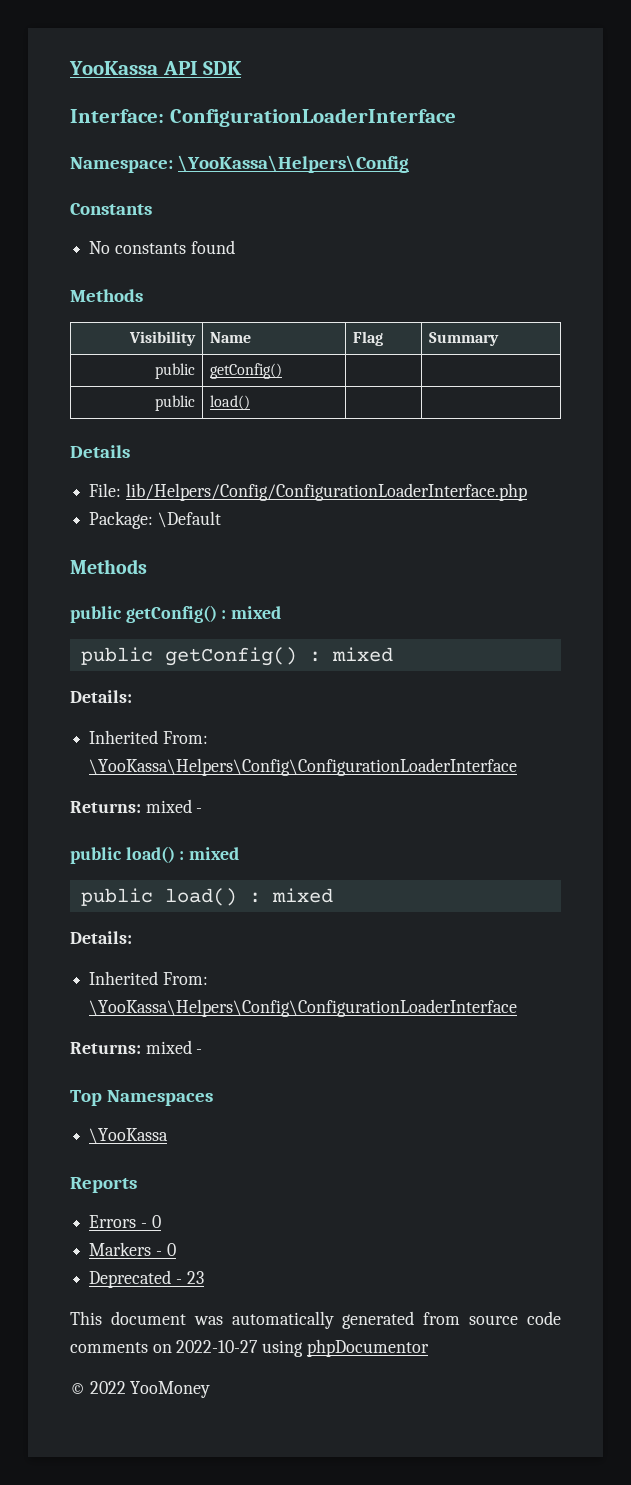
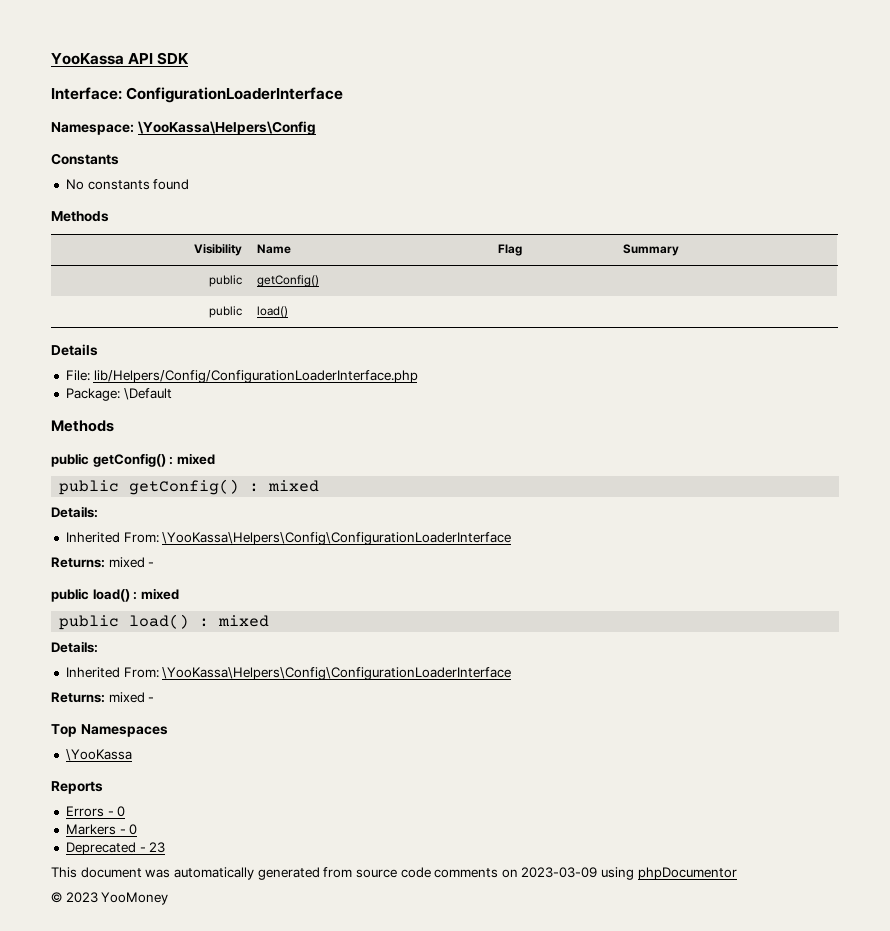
- This document was automatically generated from source code comments on 2022-10-27 using phpDocumentor
+ This document was automatically generated from source code comments on 2023-03-09 using phpDocumentor
- © 2022 YooMoney
+ © 2023 YooMoney

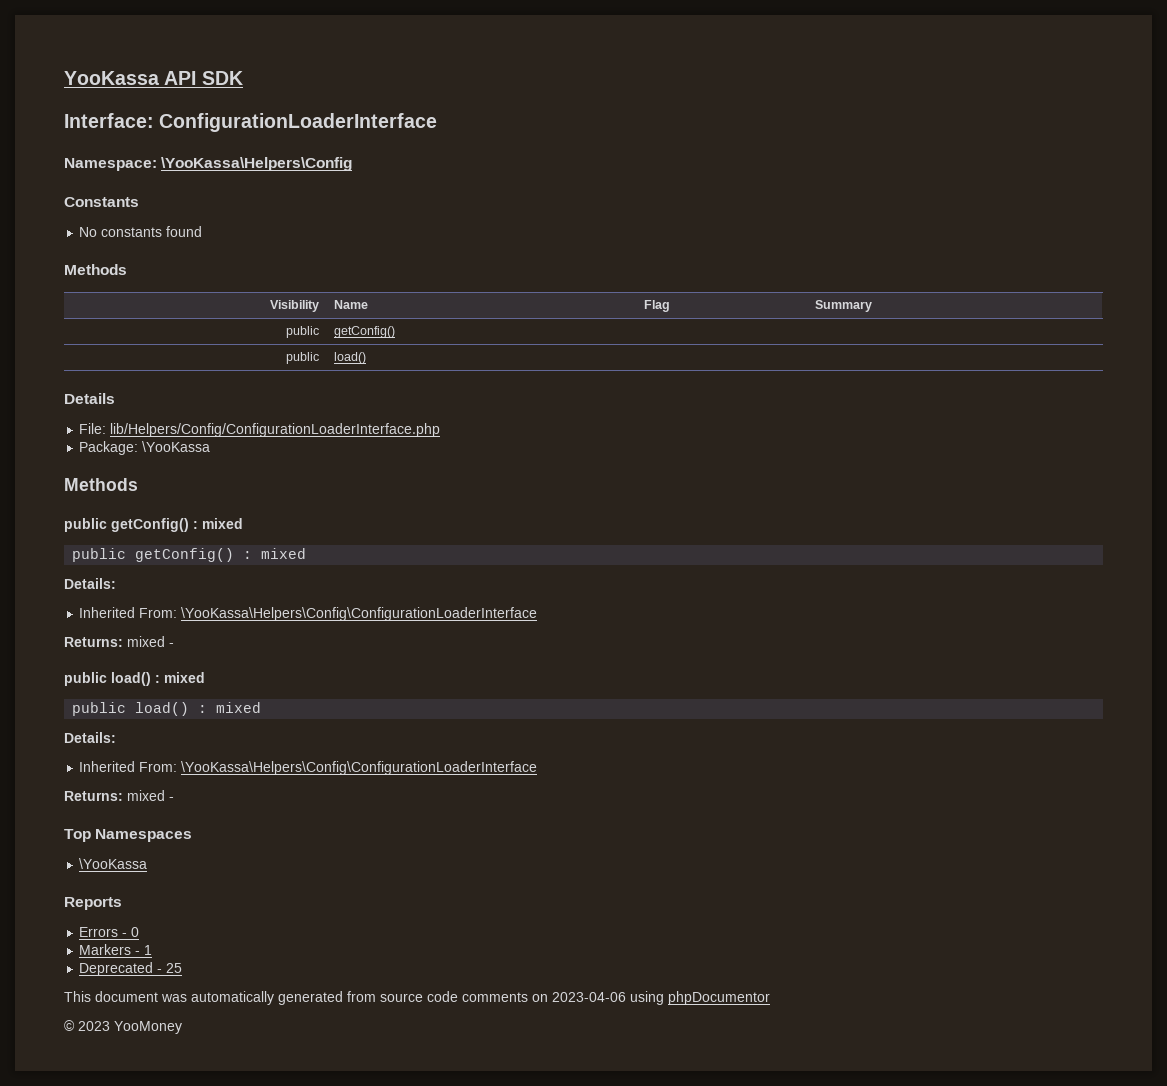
- Package: \Default
+ Package: \YooKassa
- Markers - 0
+ Markers - 1
- Deprecated - 23
+ Deprecated - 25
- This document was automatically generated from source code comments on 2023-03-09 using phpDocumentor
+ This document was automatically generated from source code comments on 2023-04-06 using phpDocumentor

